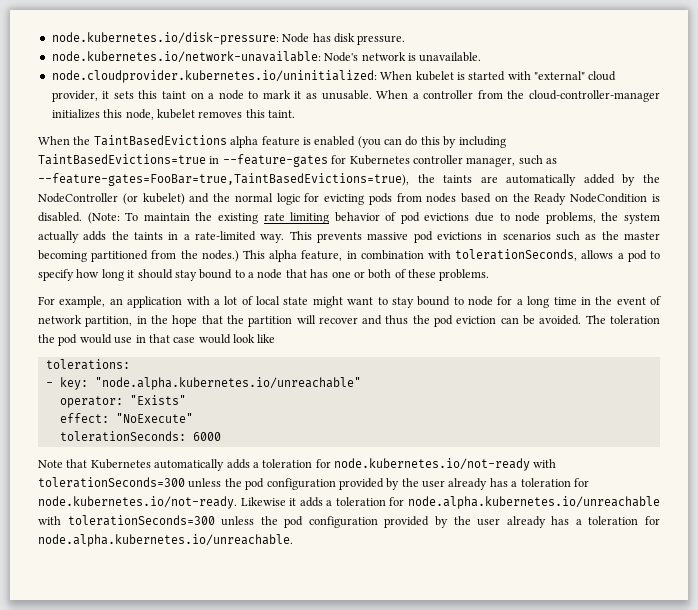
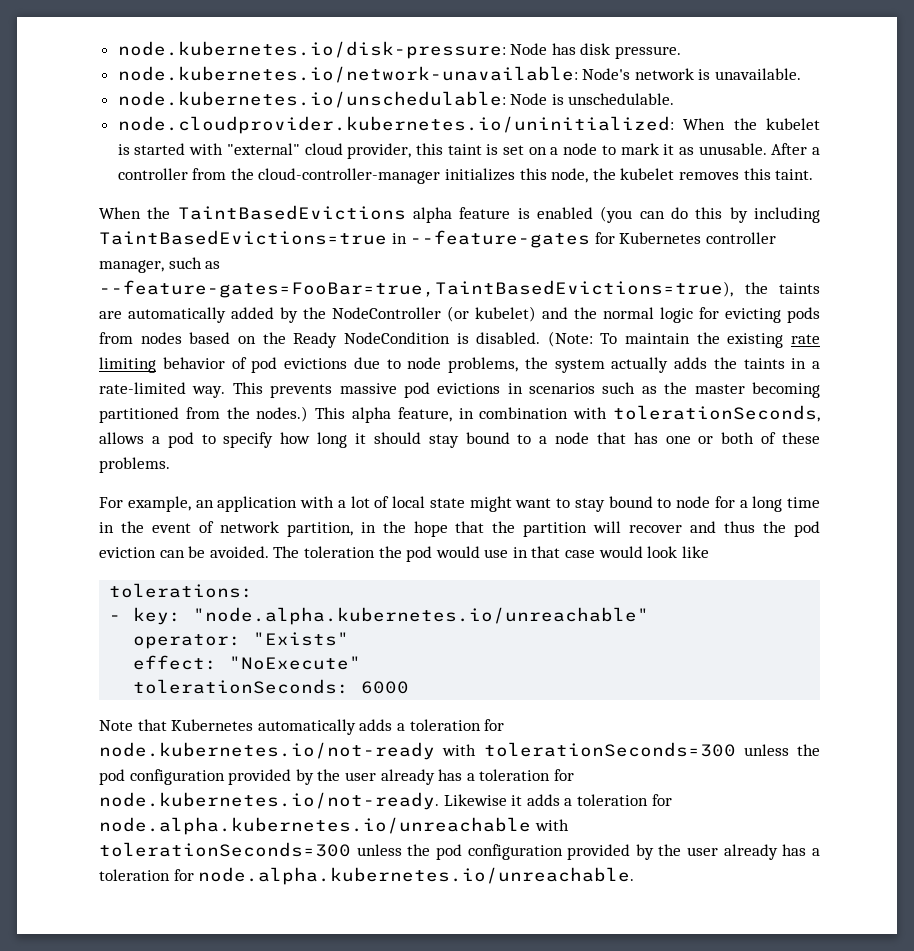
+ node.kubernetes.io/unschedulable: Node is unschedulable.
- node.cloudprovider.kubernetes.io/uninitialized: When kubelet is started with "external" cloud provider, it sets this taint on a node to mark it as unusable.
+ node.cloudprovider.kubernetes.io/uninitialized: When the kubelet is started with "external" cloud provider, this taint is set on a node to mark it as unusable.
- When a controller from the cloud-controller-manager initializes this node, kubelet removes this taint.
+ After a controller from the cloud-controller-manager initializes this node, the kubelet removes this taint.

